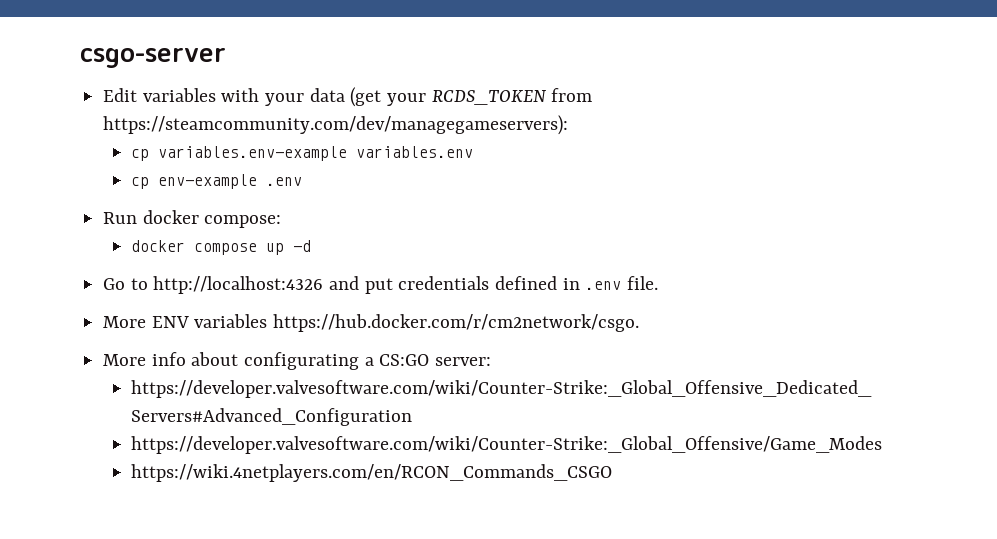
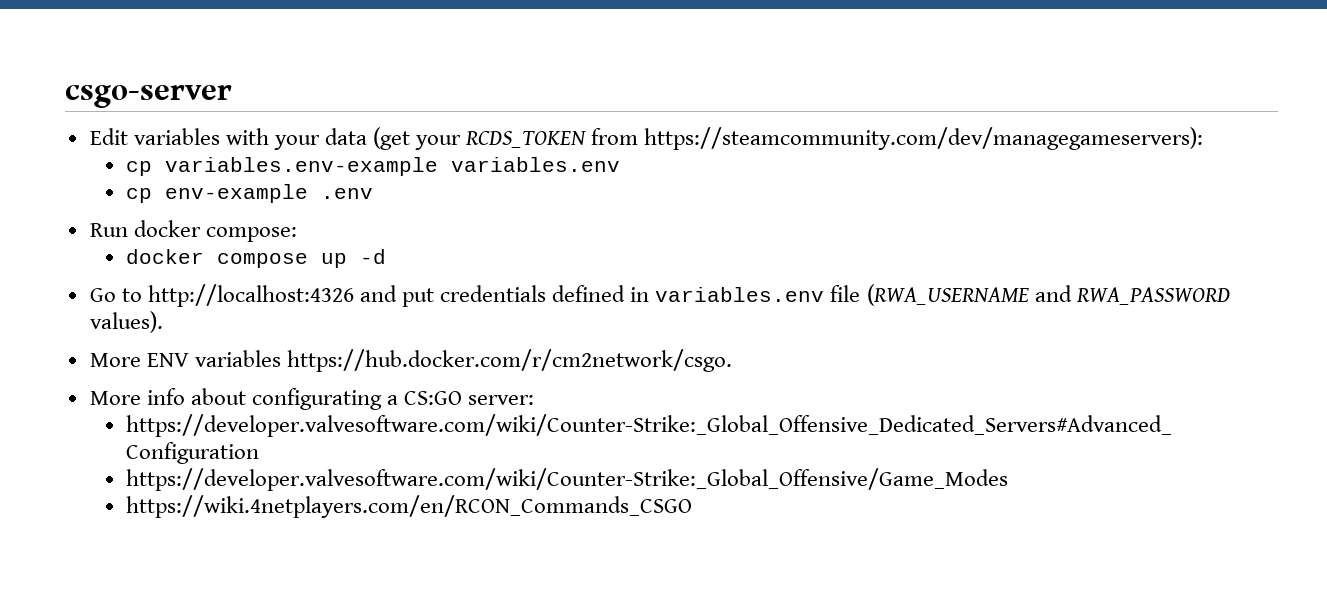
- Go to http://localhost:4326 and put credentials defined in .env file.
+ Go to http://localhost:4326 and put credentials defined in variables.env file (RWA_USERNAME and RWA_PASSWORD values).

